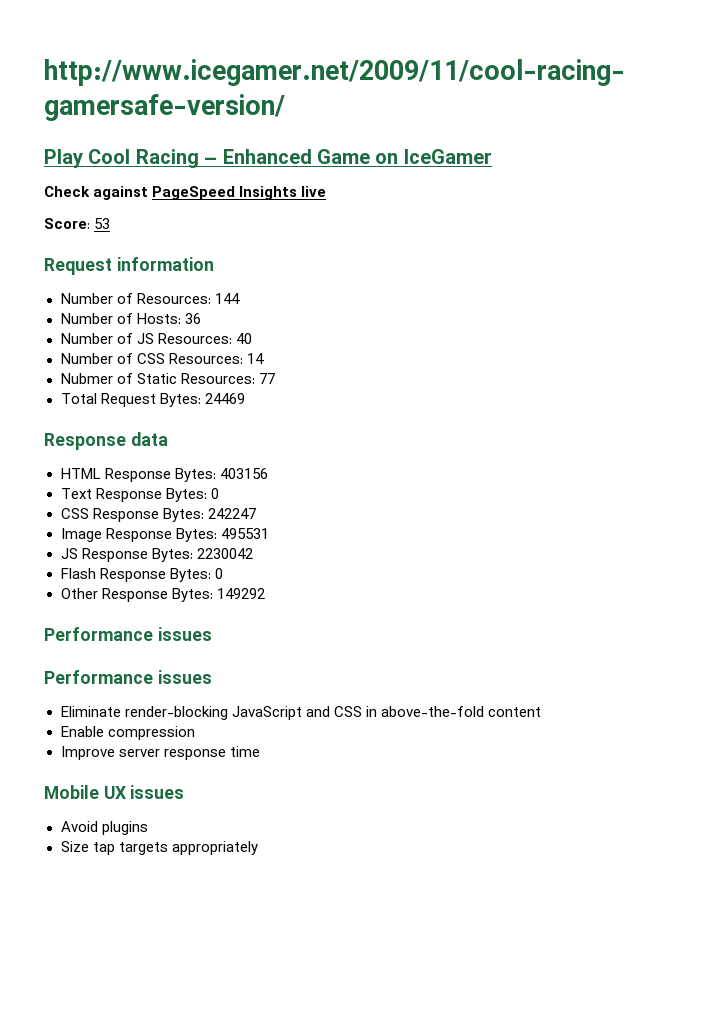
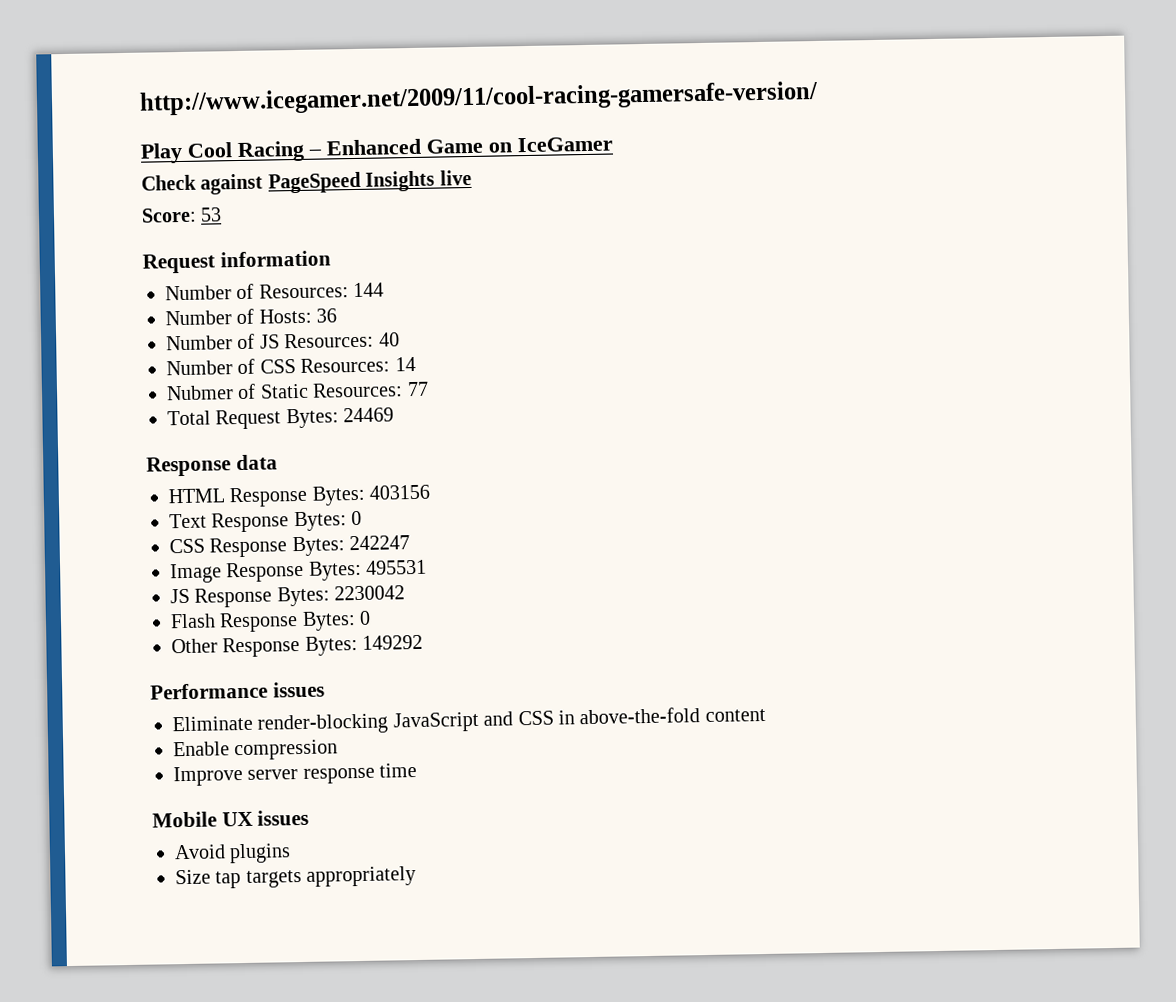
  Other Response Bytes: 149292
- Performance issues

